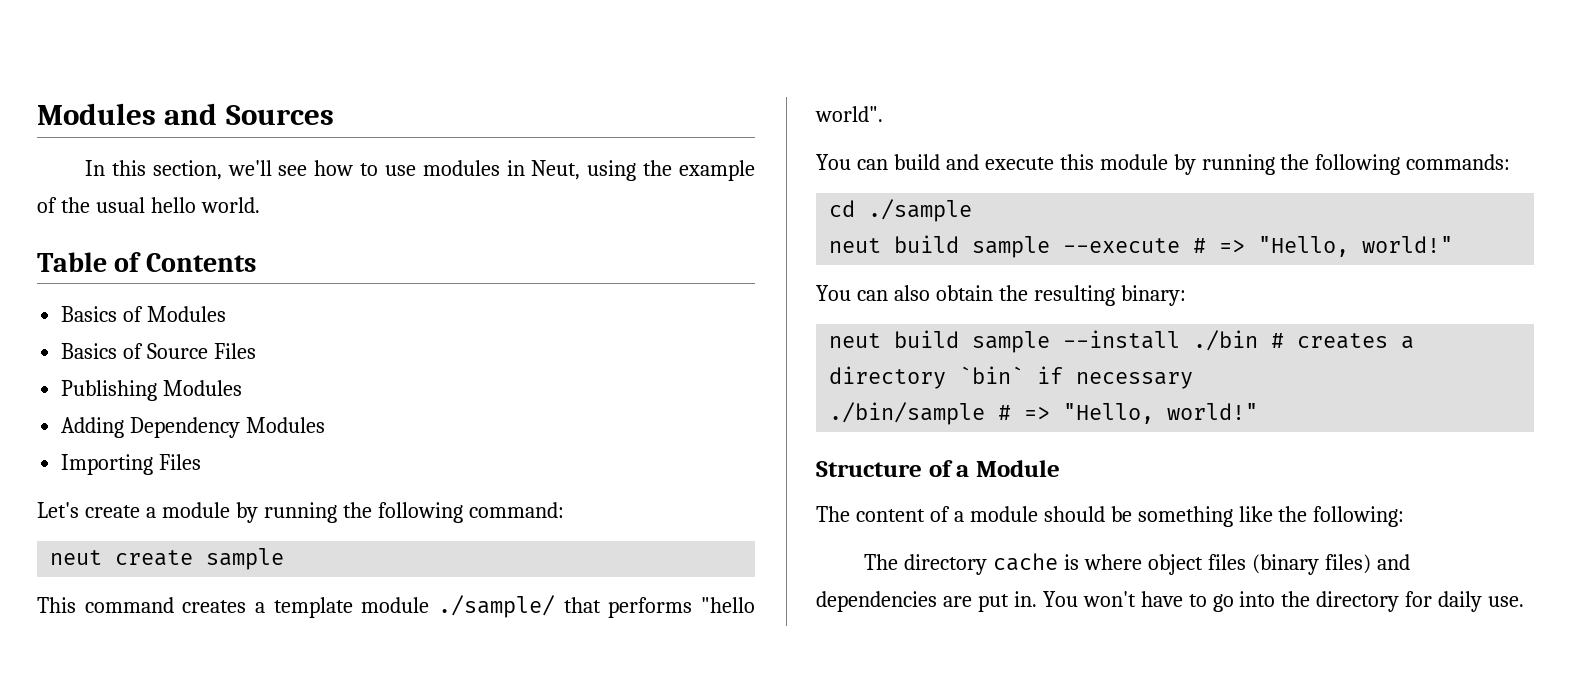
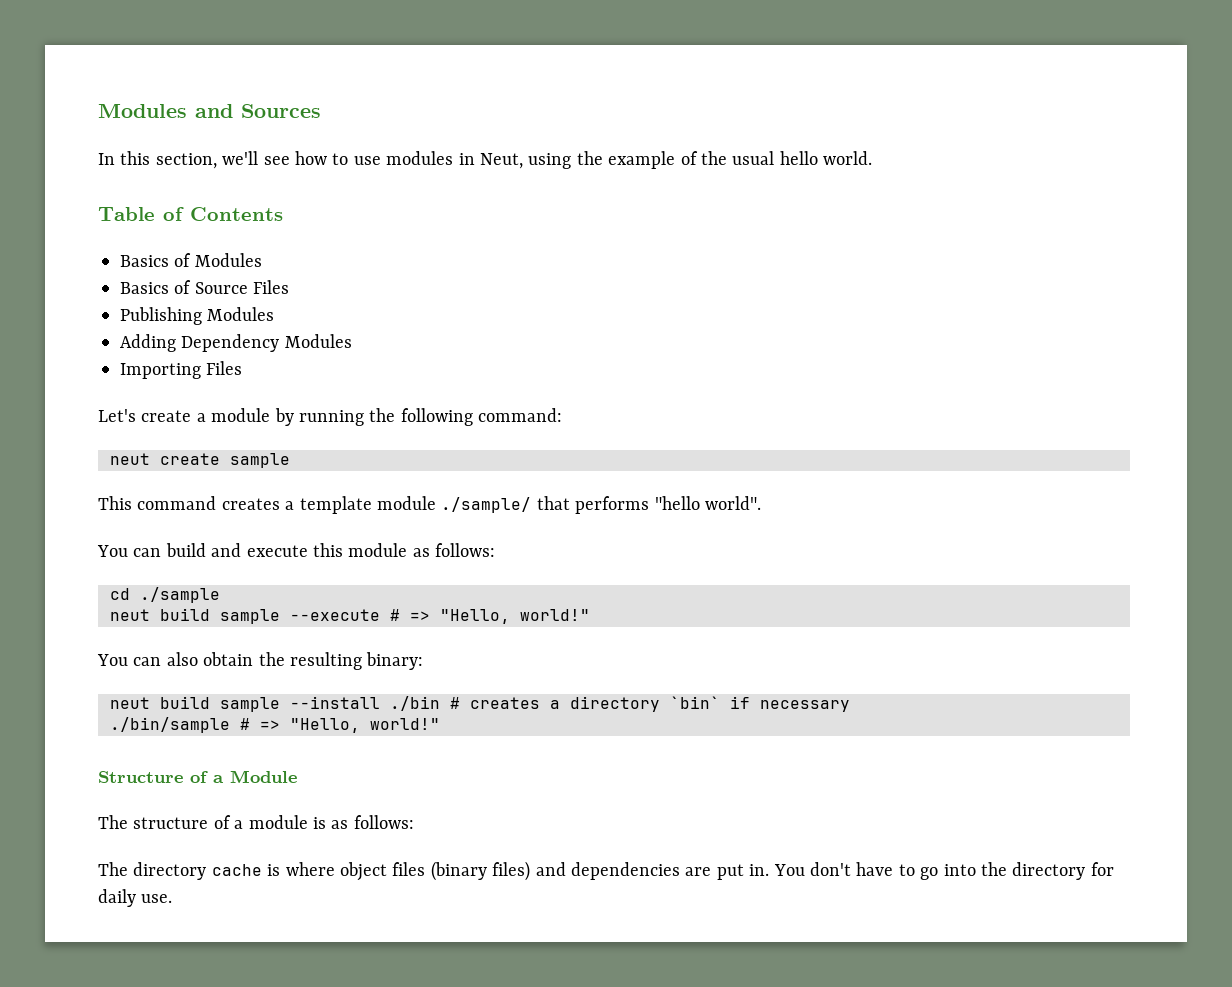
- You can build and execute this module by running the following commands:
+ You can build and execute this module as follows:
- The content of a module should be something like the following:
+ The structure of a module is as follows:
- You won't have to go into the directory for daily use.
+ You don't have to go into the directory for daily use.

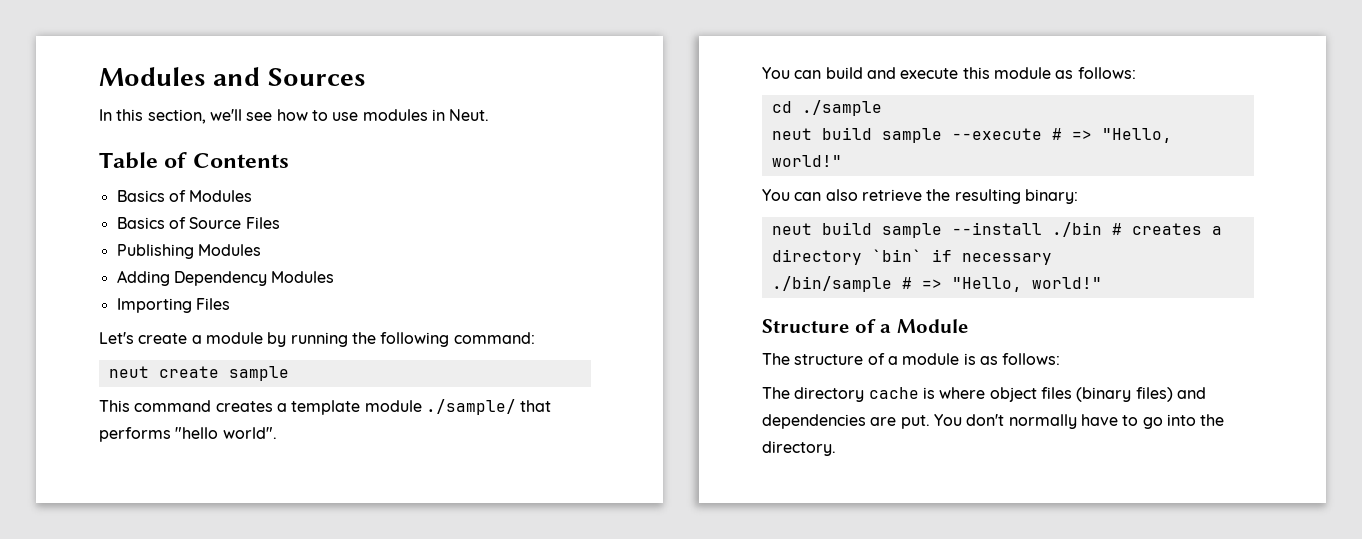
- In this section, we'll see how to use modules in Neut, using the example of the usual hello world.
+ In this section, we'll see how to use modules in Neut.
- You can also obtain the resulting binary:
+ You can also retrieve the resulting binary:
- The directory cache is where object files (binary files) and dependencies are put in.
+ The directory cache is where object files (binary files) and dependencies are put.
- You don't have to go into the directory for daily use.
+ You don't normally have to go into the directory.

